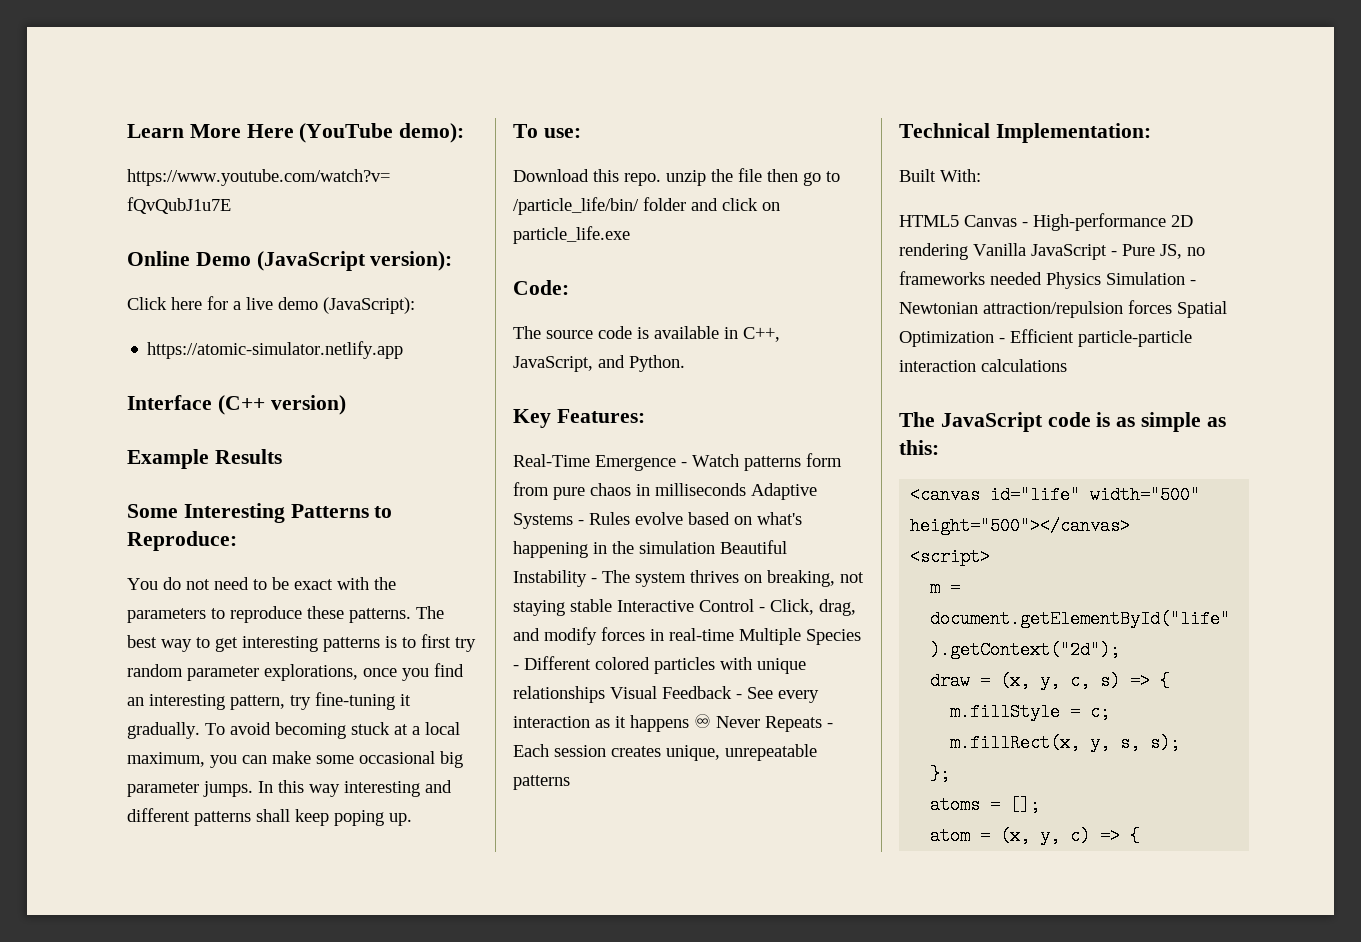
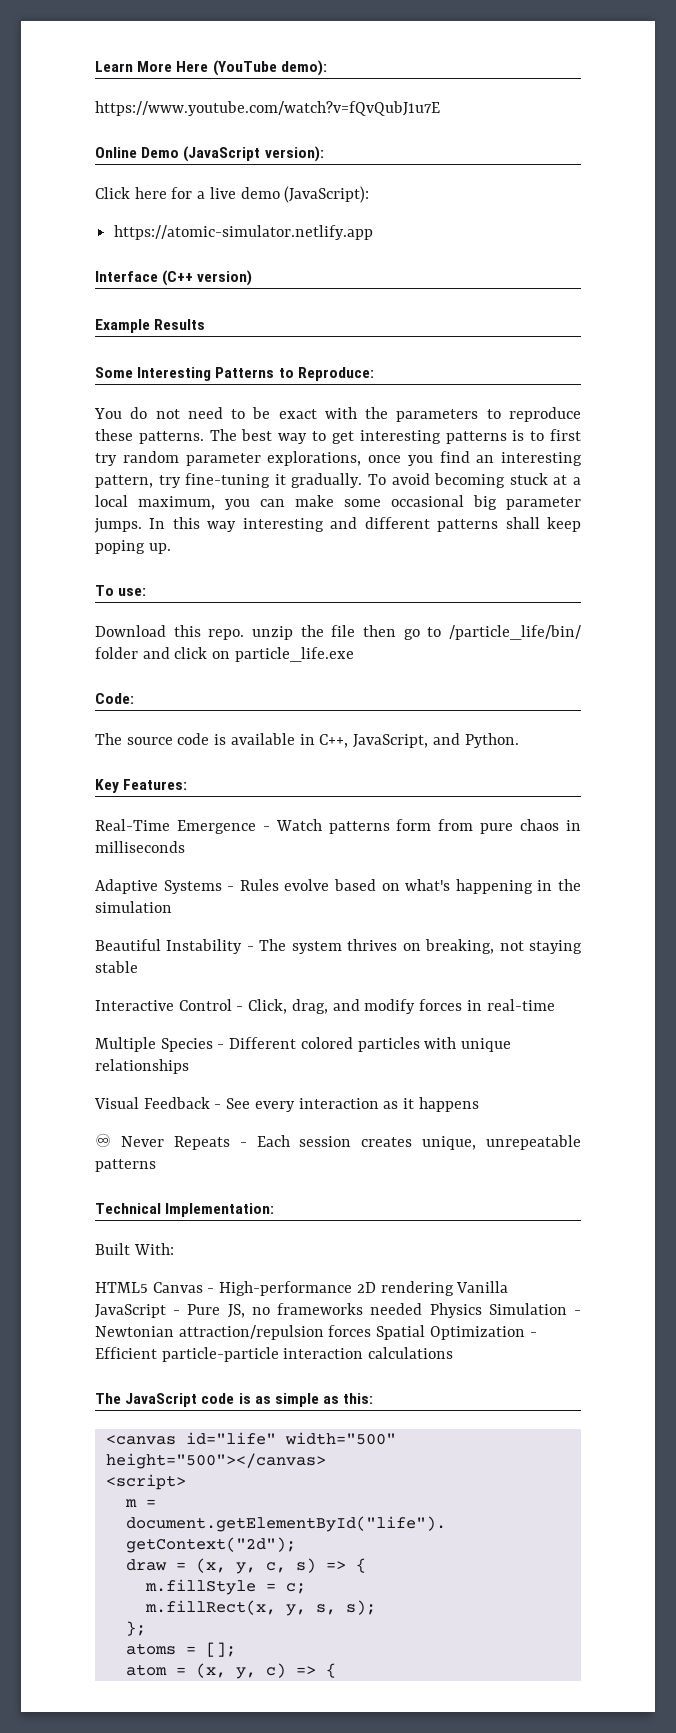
- Real-Time Emergence - Watch patterns form from pure chaos in milliseconds Adaptive Systems - Rules evolve based on what's happening in the simulation Beautiful Instability - The system thrives on breaking, not staying stable Interactive Control - Click, drag, and modify forces in real-time Multiple Species - Different colored particles with unique relationships Visual Feedback - See every interaction as it happens ♾ Never Repeats - Each session creates unique, unrepeatable patterns
+ Real-Time Emergence - Watch patterns form from pure chaos in milliseconds
+ Adaptive Systems - Rules evolve based on what's happening in the simulation
+ Beautiful Instability - The system thrives on breaking, not staying stable
+ Interactive Control - Click, drag, and modify forces in real-time
+ Multiple Species - Different colored particles with unique relationships
+ Visual Feedback - See every interaction as it happens
+ ♾ Never Repeats - Each session creates unique, unrepeatable patterns

